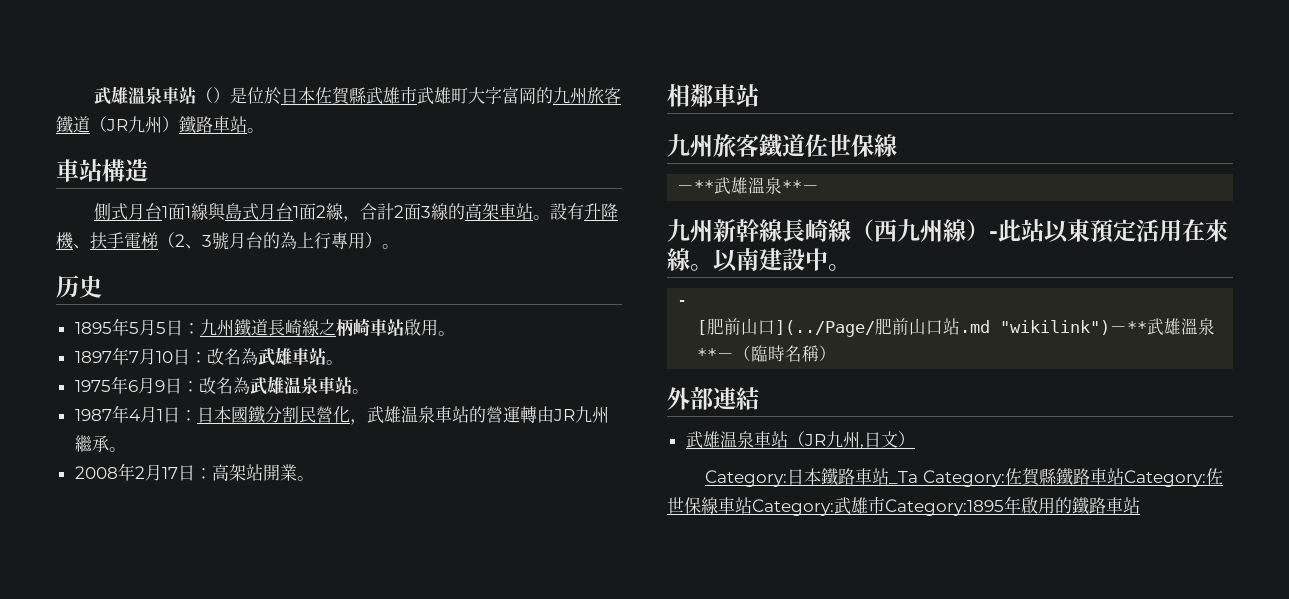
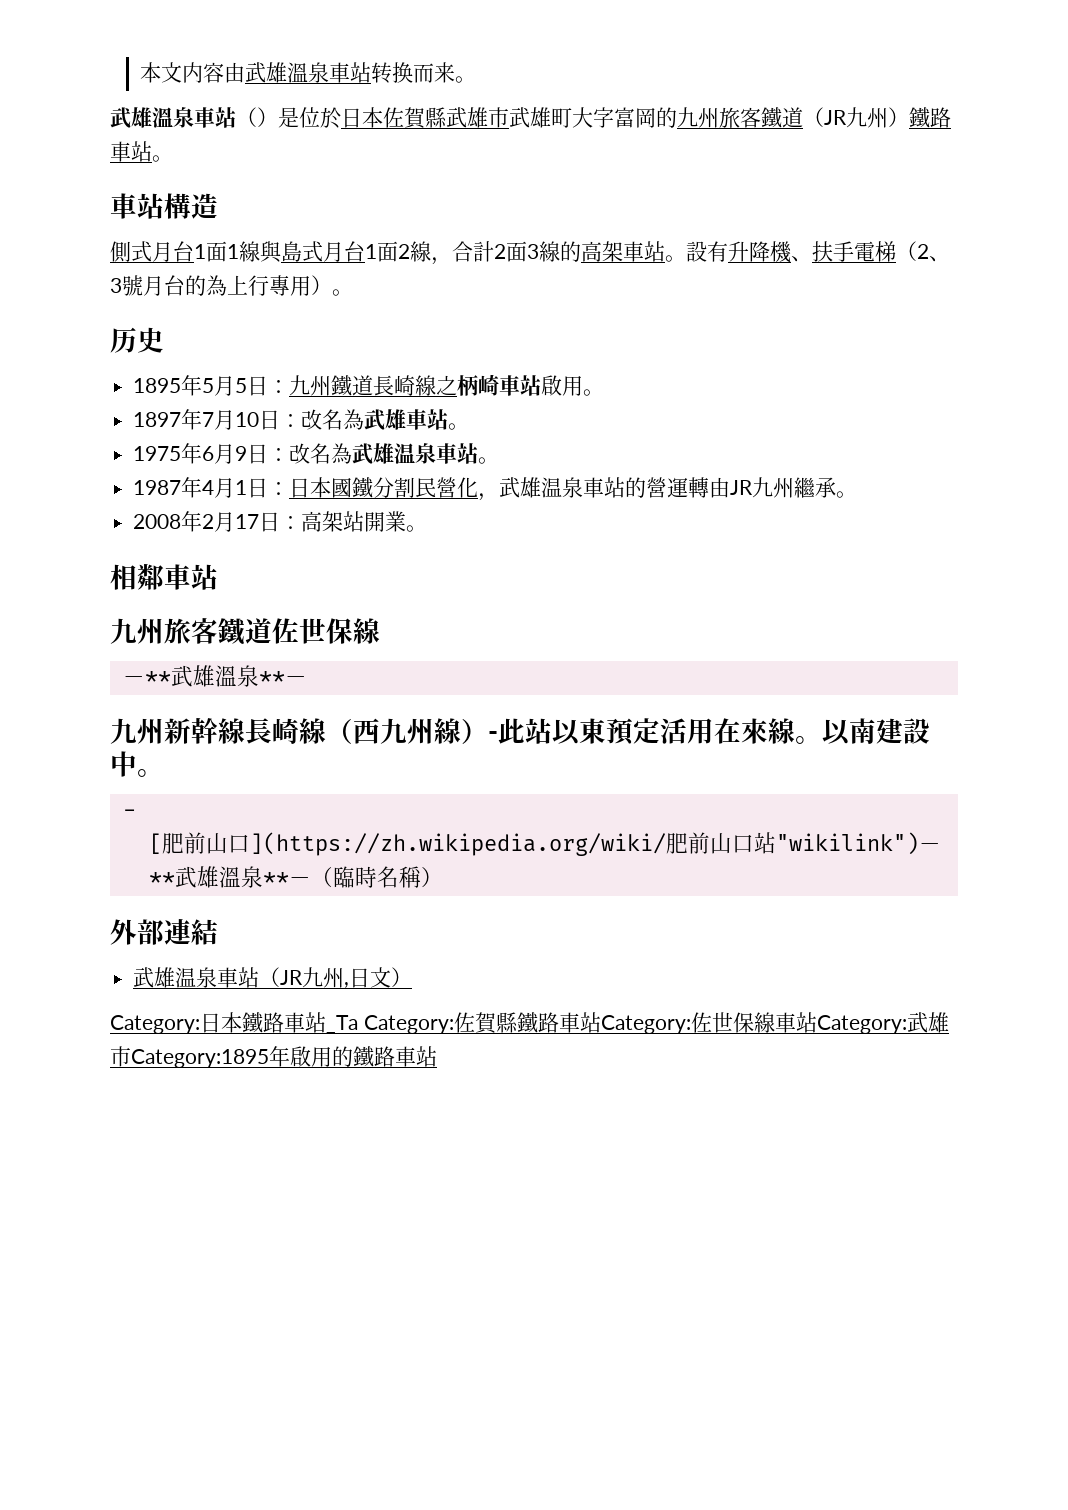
+ 本文内容由武雄溫泉車站转换而来。
- [肥前山口](../Page/肥前山口站.md "wikilink")－**武雄溫泉**－（臨時名稱）
+ [肥前山口](https://zh.wikipedia.org/wiki/肥前山口站"wikilink")－**武雄溫泉**－（臨時名稱）

